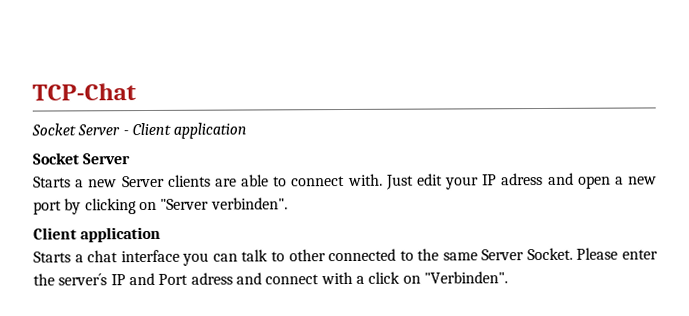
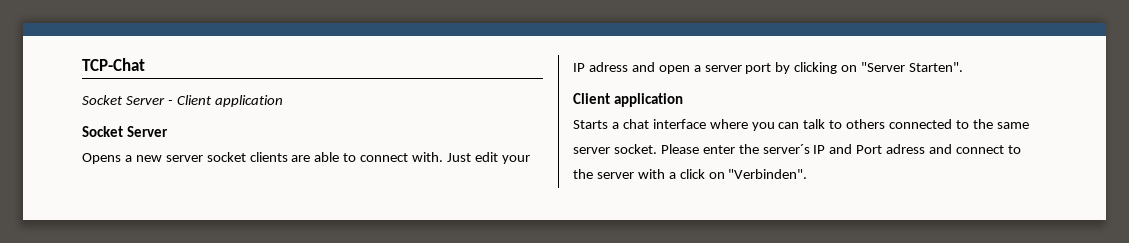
- Starts a new Server clients are able to connect with.
+ Opens a new server socket clients are able to connect with.
- Just edit your IP adress and open a new port by clicking on "Server verbinden".
+ Just edit your IP adress and open a server port by clicking on "Server Starten".
- Starts a chat interface you can talk to other connected to the same Server Socket.
+ Starts a chat interface where you can talk to others connected to the same server socket.
- Please enter the server´s IP and Port adress and connect with a click on "Verbinden".
+ Please enter the server´s IP and Port adress and connect to the server with a click on "Verbinden".

